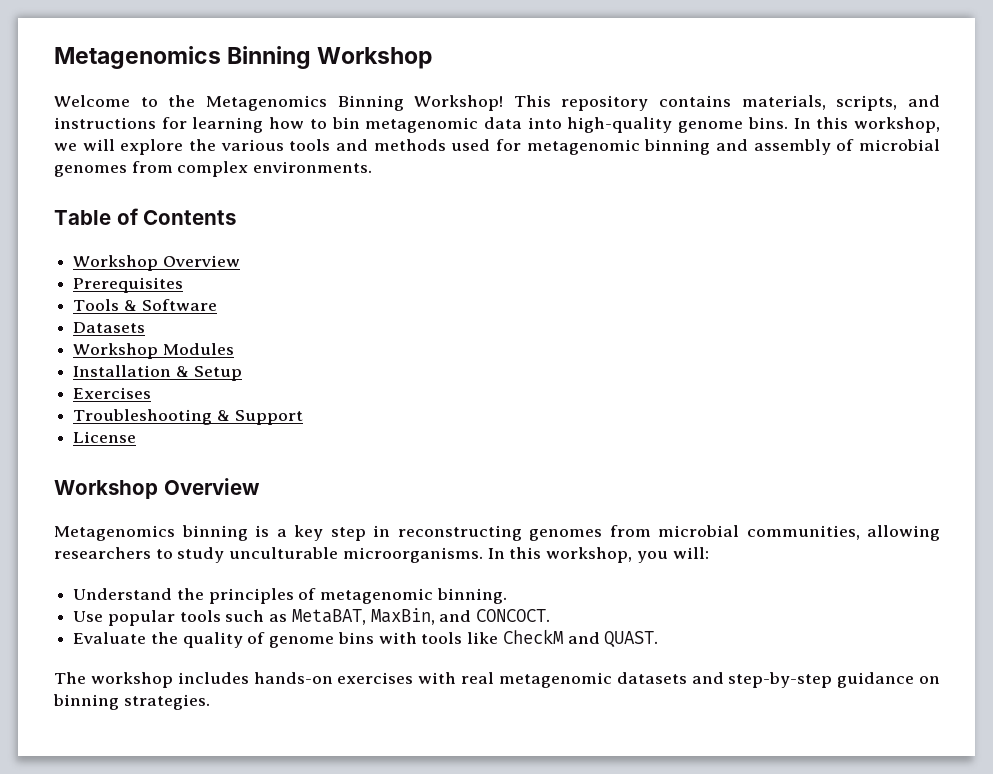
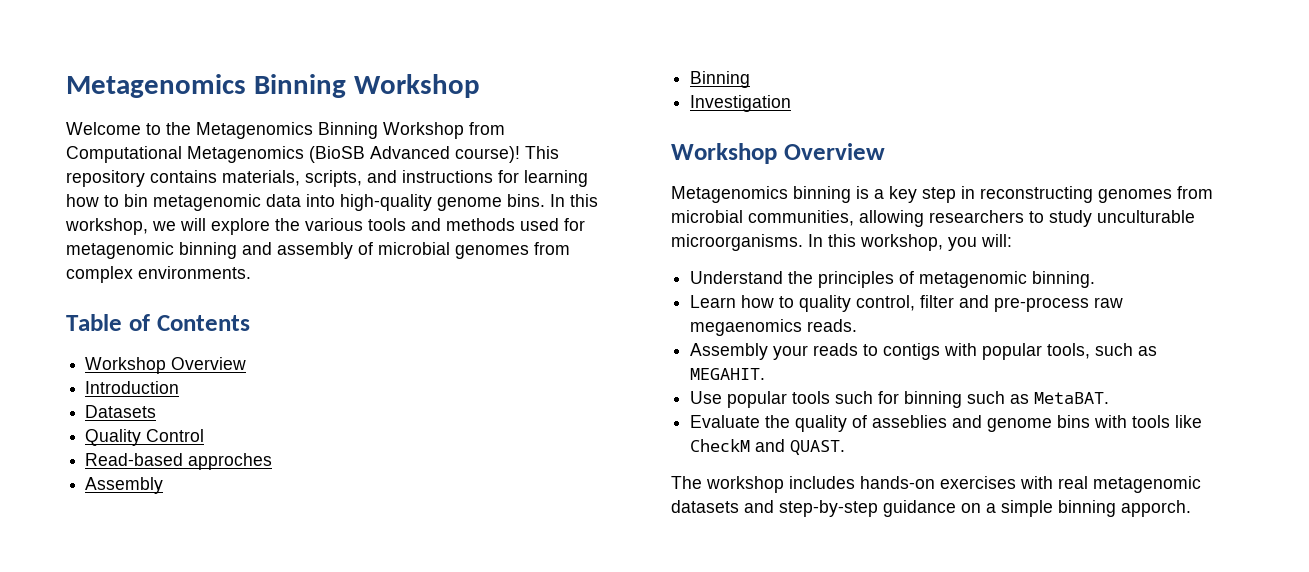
- Welcome to the Metagenomics Binning Workshop!
+ Welcome to the Metagenomics Binning Workshop from Computational Metagenomics (BioSB Advanced course)!
- Prerequisites
- Tools & Software
+ Introduction
  Datasets
- Workshop Modules
- Installation & Setup
- Exercises
- Troubleshooting & Support
- License
+ Quality Control
+ Read-based approches
+ Assembly
+ Binning
+ Investigation
+ Learn how to quality control, filter and pre-process raw megaenomics reads.
+ Assembly your reads to contigs with popular tools, such as MEGAHIT.
- Use popular tools such as MetaBAT, MaxBin, and CONCOCT.
+ Use popular tools such for binning such as MetaBAT.
- Evaluate the quality of genome bins with tools like CheckM and QUAST.
+ Evaluate the quality of asseblies and genome bins with tools like CheckM and QUAST.
- The workshop includes hands-on exercises with real metagenomic datasets and step-by-step guidance on binning strategies.
+ The workshop includes hands-on exercises with real metagenomic datasets and step-by-step guidance on a simple binning apporch.

